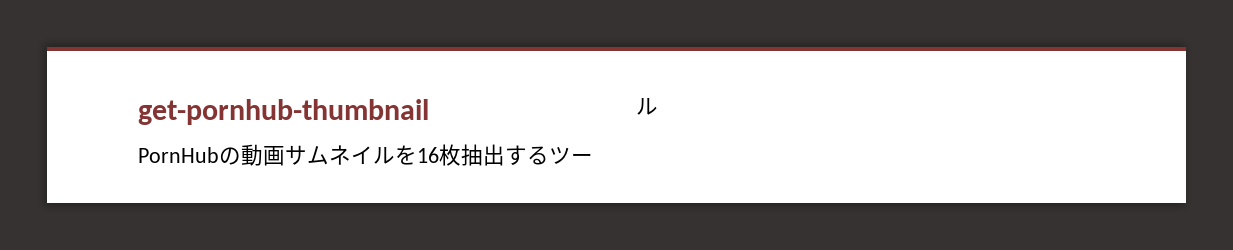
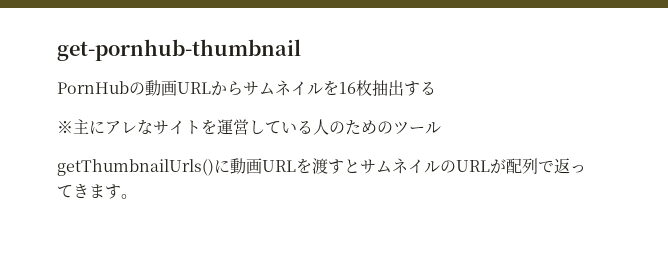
- PornHubの動画サムネイルを16枚抽出するツール
+ PornHubの動画URLからサムネイルを16枚抽出する
+ ※主にアレなサイトを運営している人のためのツール
+ getThumbnailUrls()に動画URLを渡すとサムネイルのURLが配列で返ってきます。

